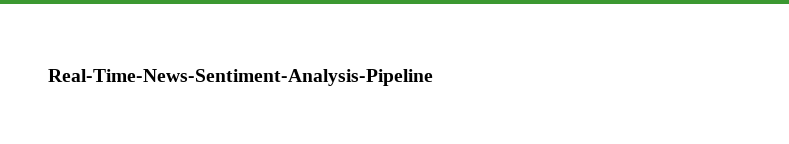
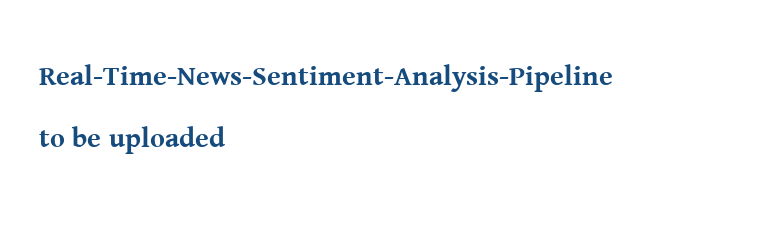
+ to be uploaded

